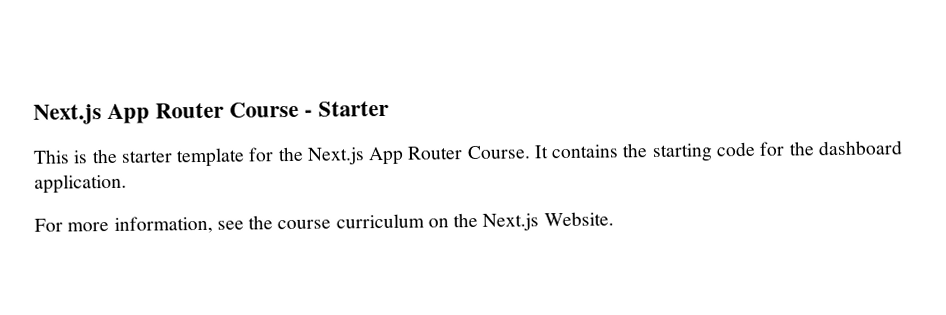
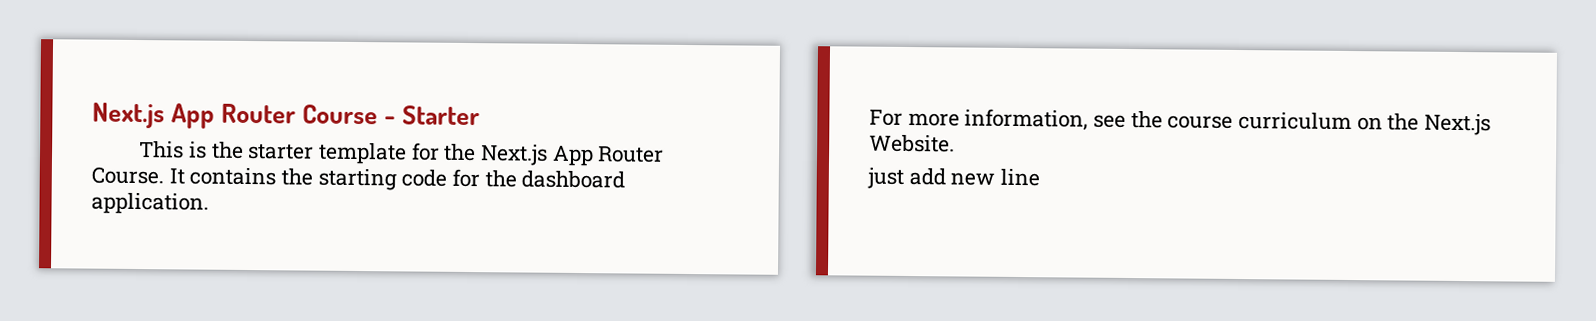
+ just add new line

